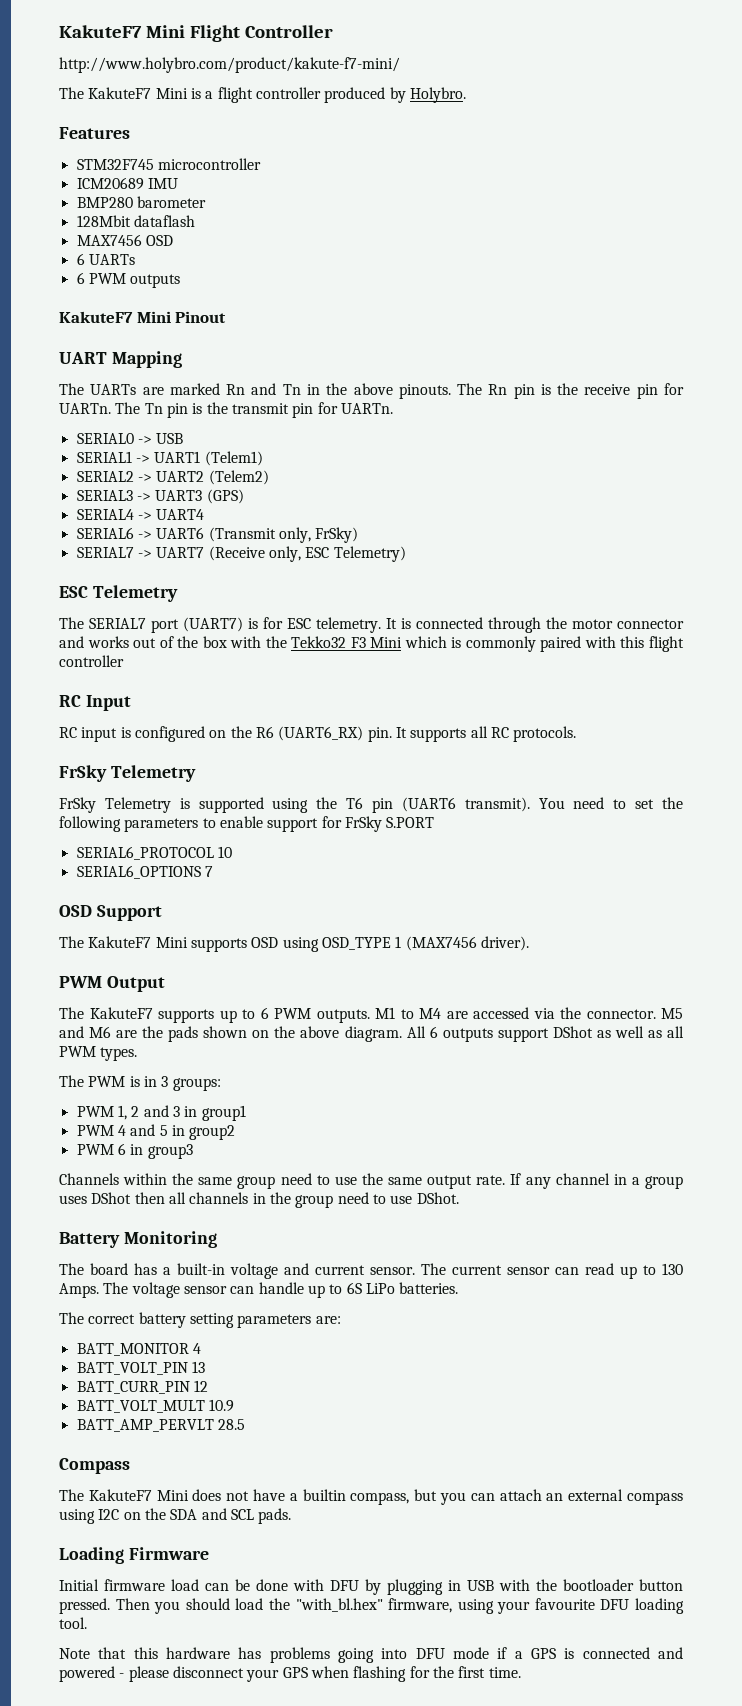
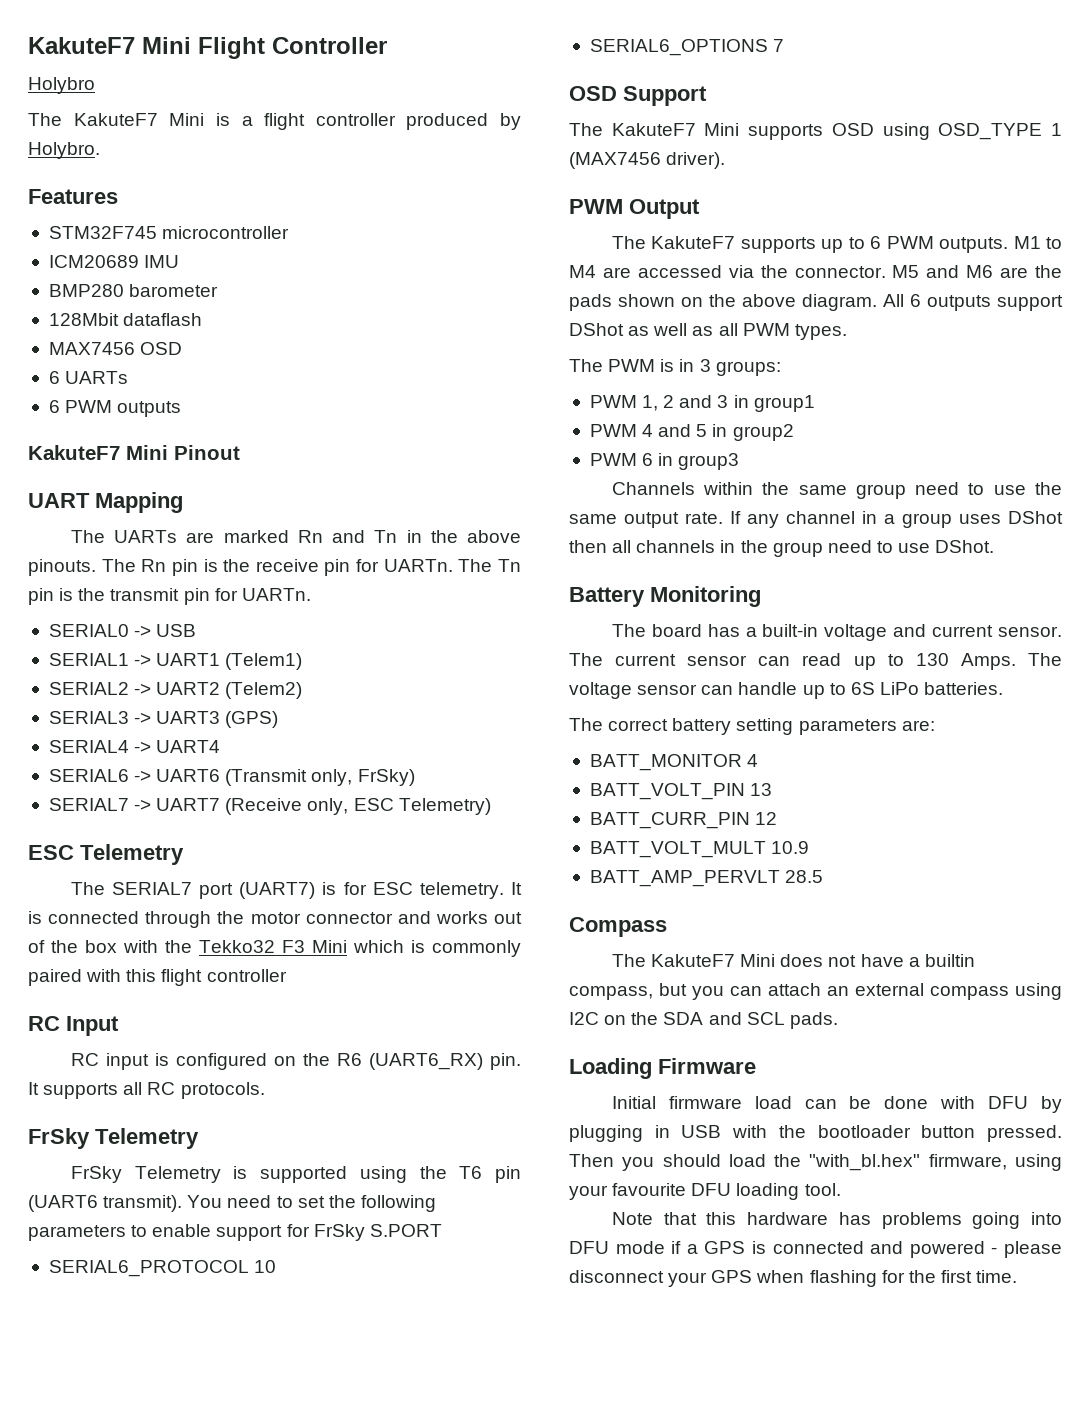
- http://www.holybro.com/product/kakute-f7-mini/
+ Holybro

